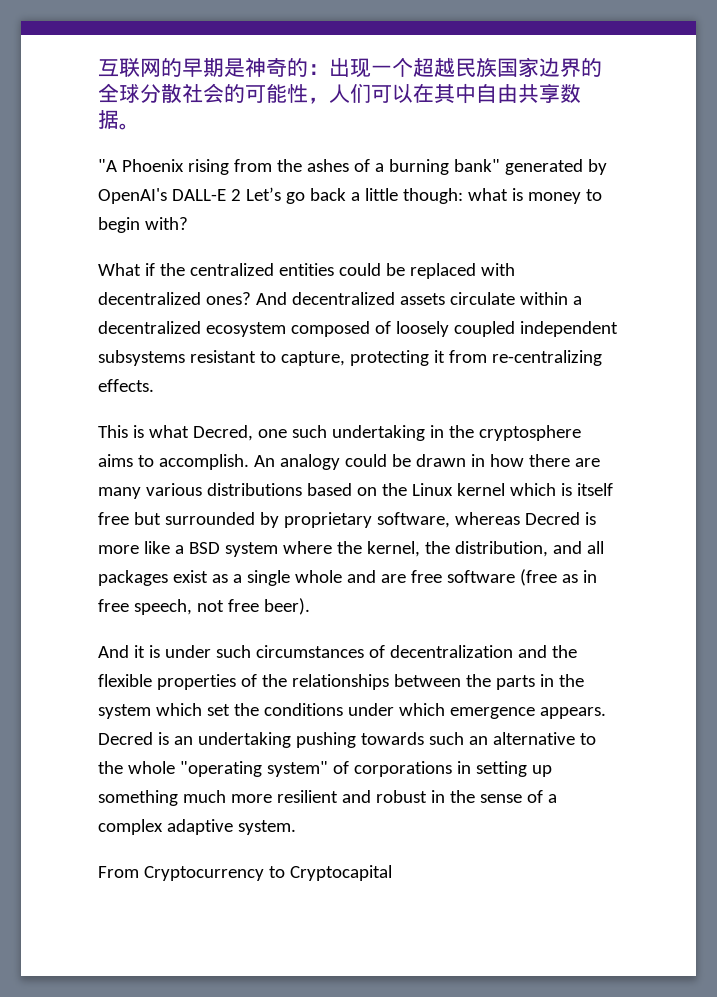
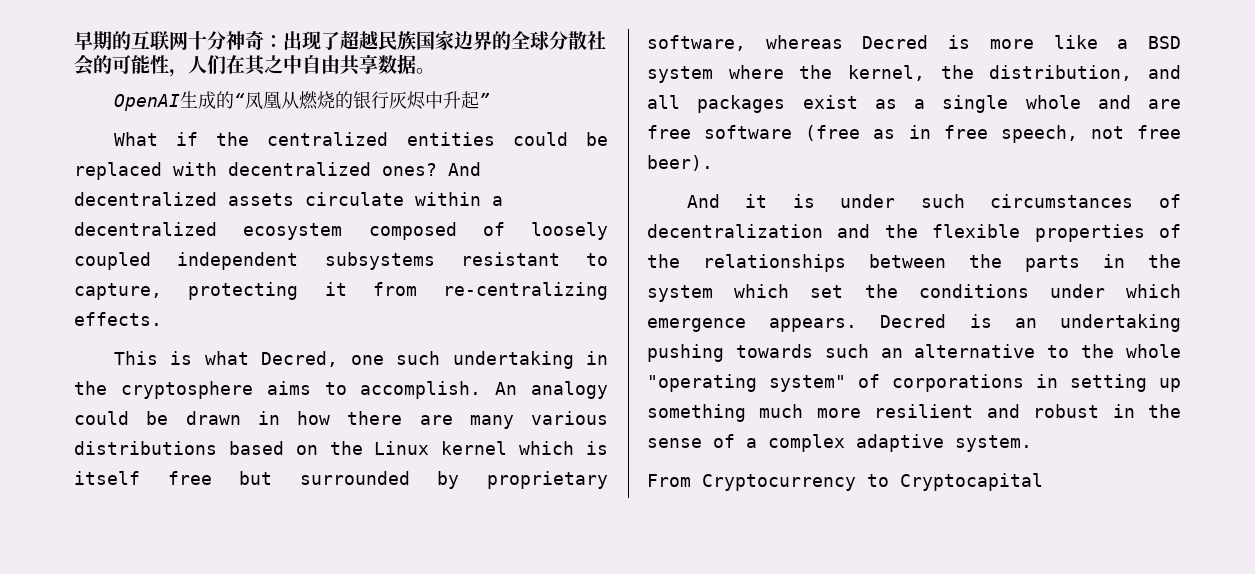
- 互联网的早期是神奇的：出现一个超越民族国家边界的全球分散社会的可能性，人们可以在其中自由共享数据。
+ 早期的互联网十分神奇：出现了超越民族国家边界的全球分散社会的可能性，人们在其之中自由共享数据。
- "A Phoenix rising from the ashes of a burning bank" generated by OpenAI's DALL-E 2 Let’s go back a little though: what is money to begin with?
+ OpenAI生成的“凤凰从燃烧的银行灰烬中升起”

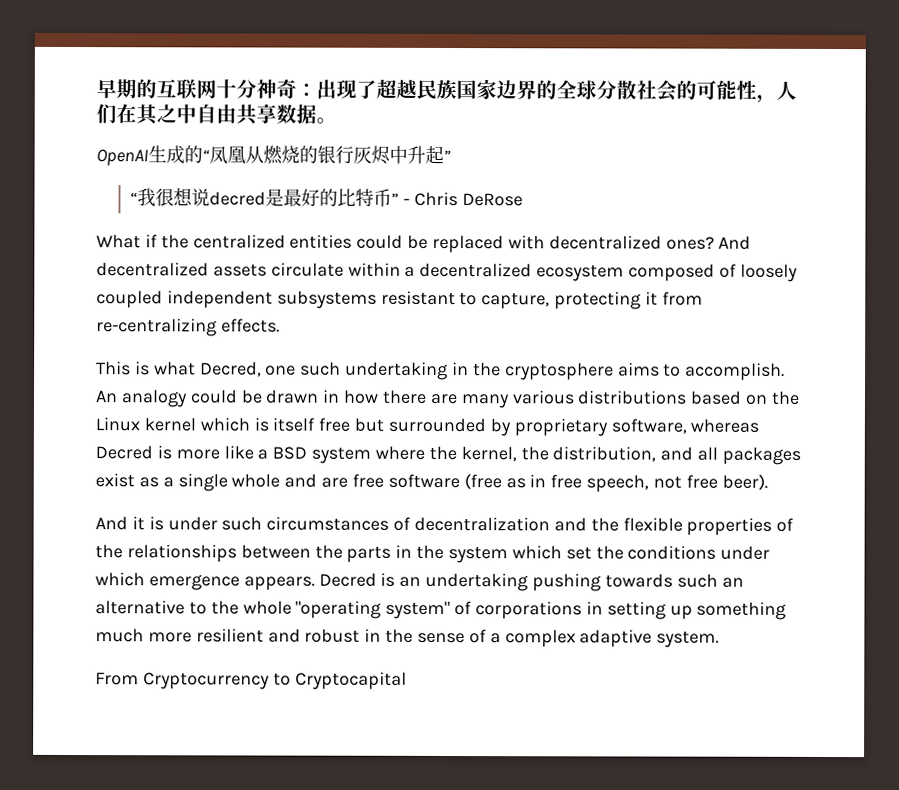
+ “我很想说decred是最好的比特币” - Chris DeRose

